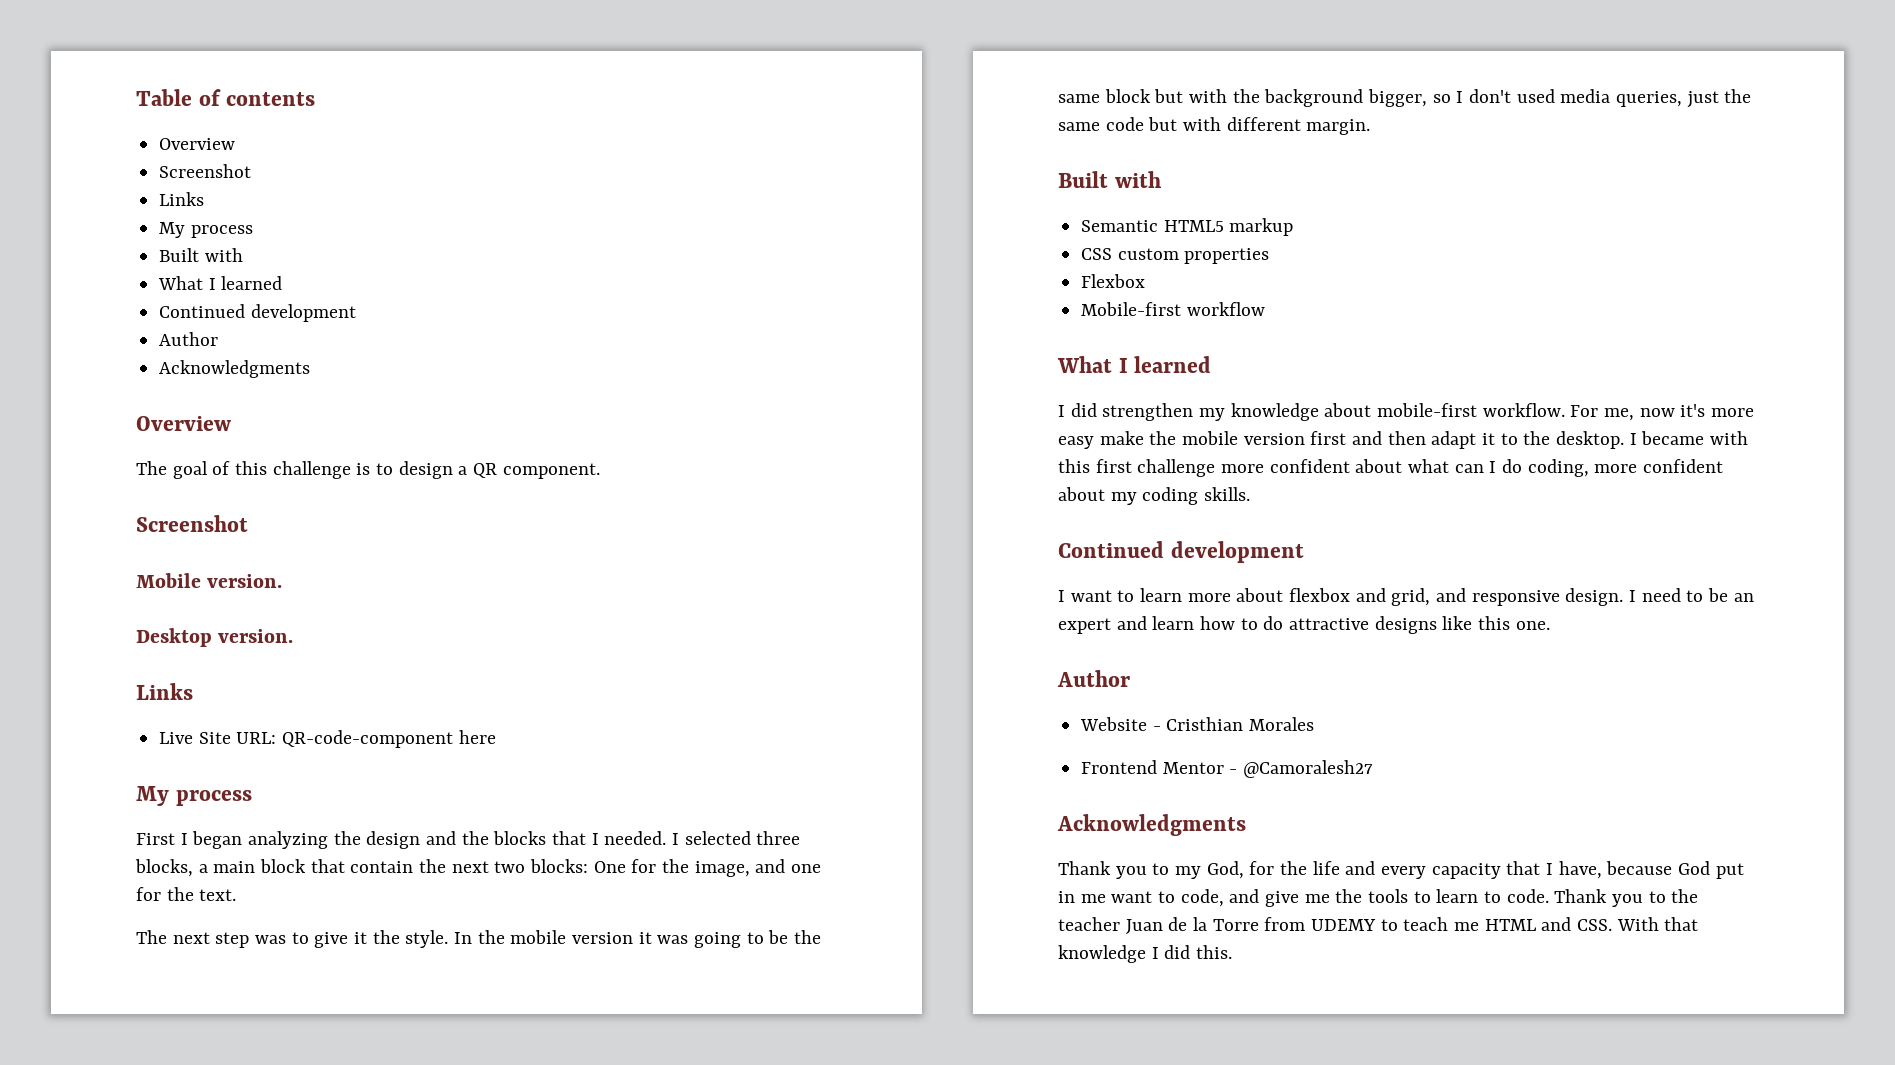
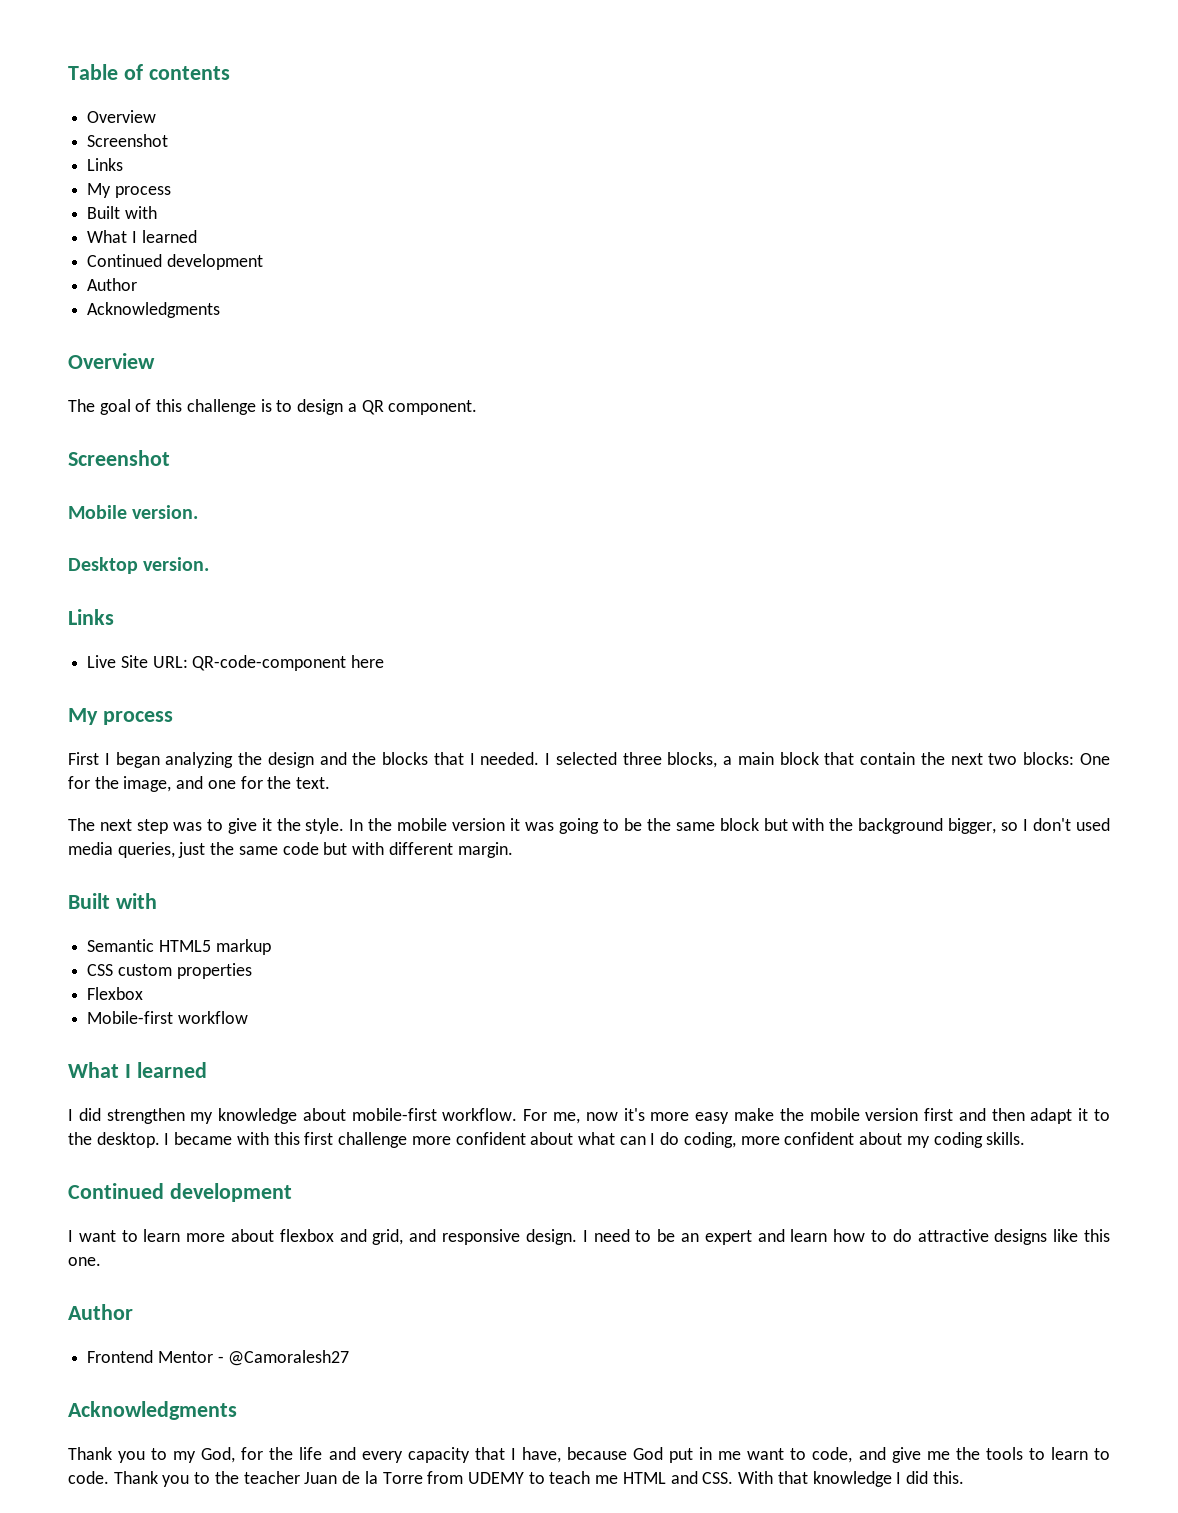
- Website - Cristhian Morales

